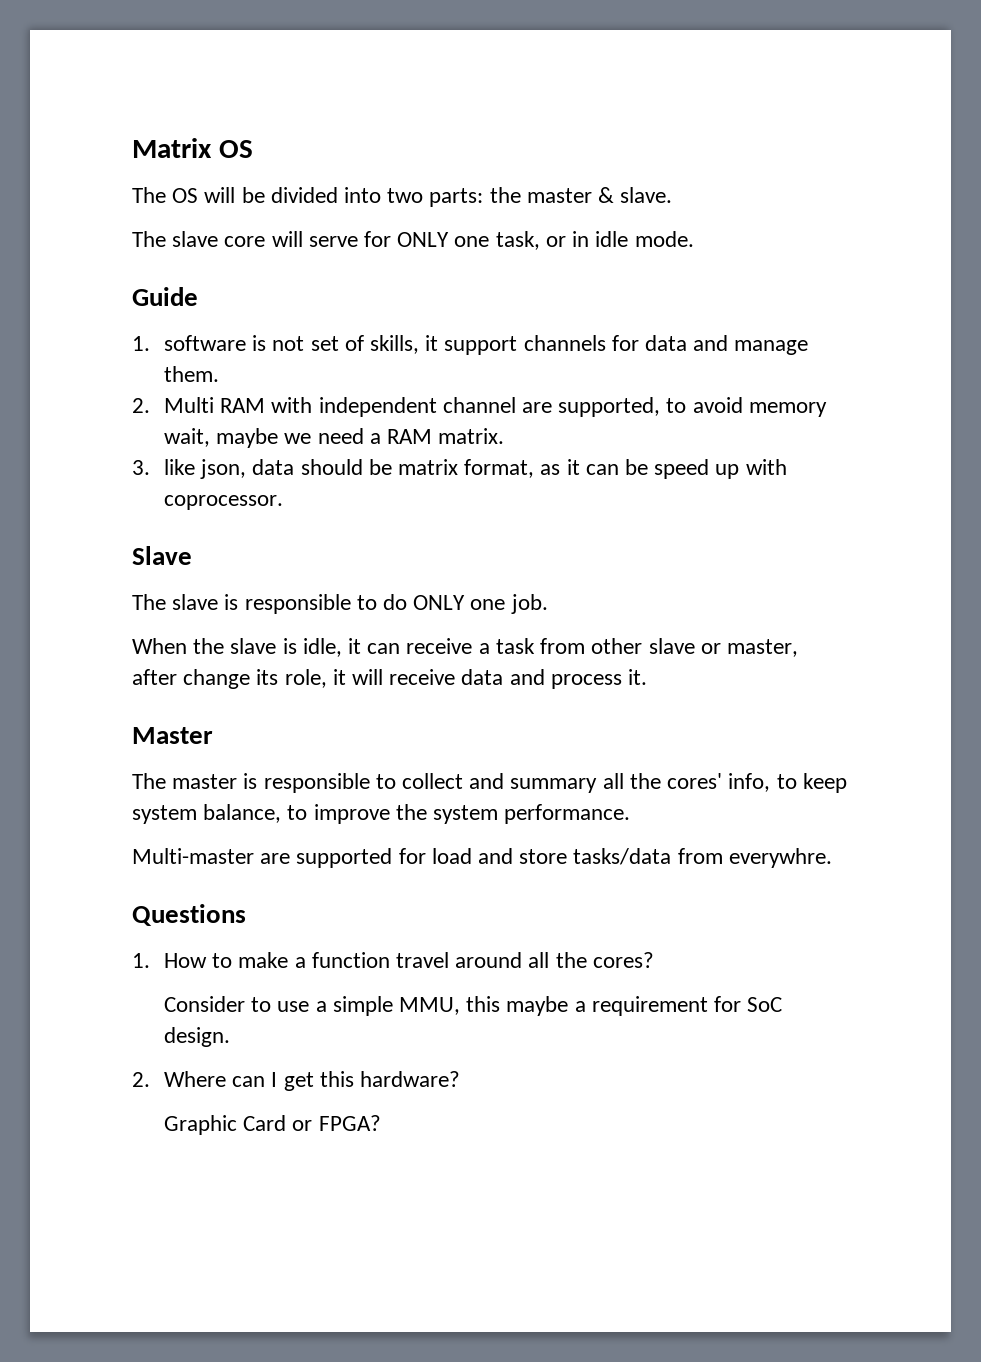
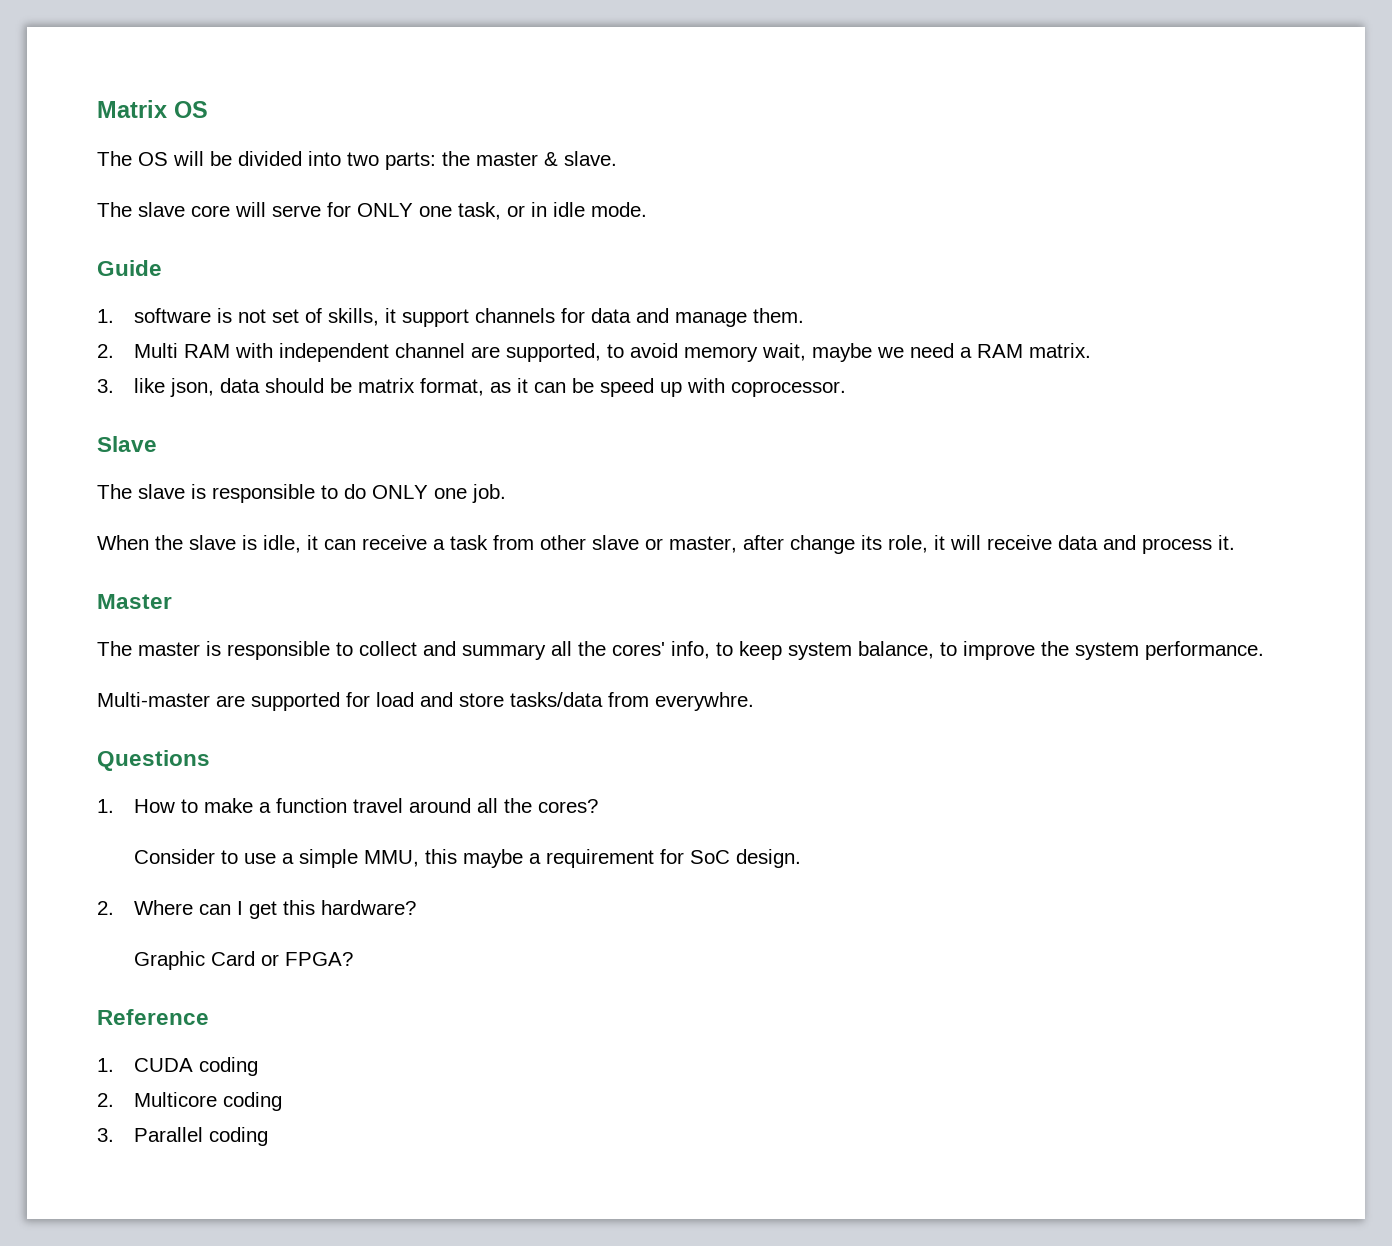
+ Reference
+ 1. CUDA coding
+ 2. Multicore coding
+ 3. Parallel coding

